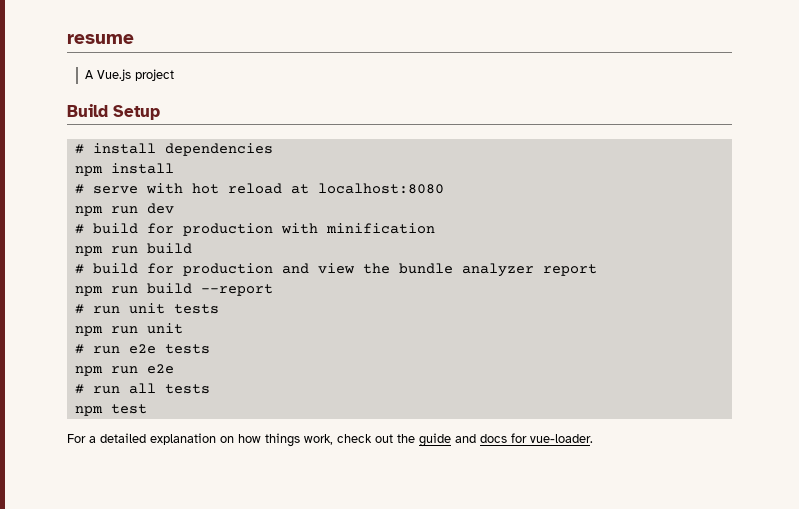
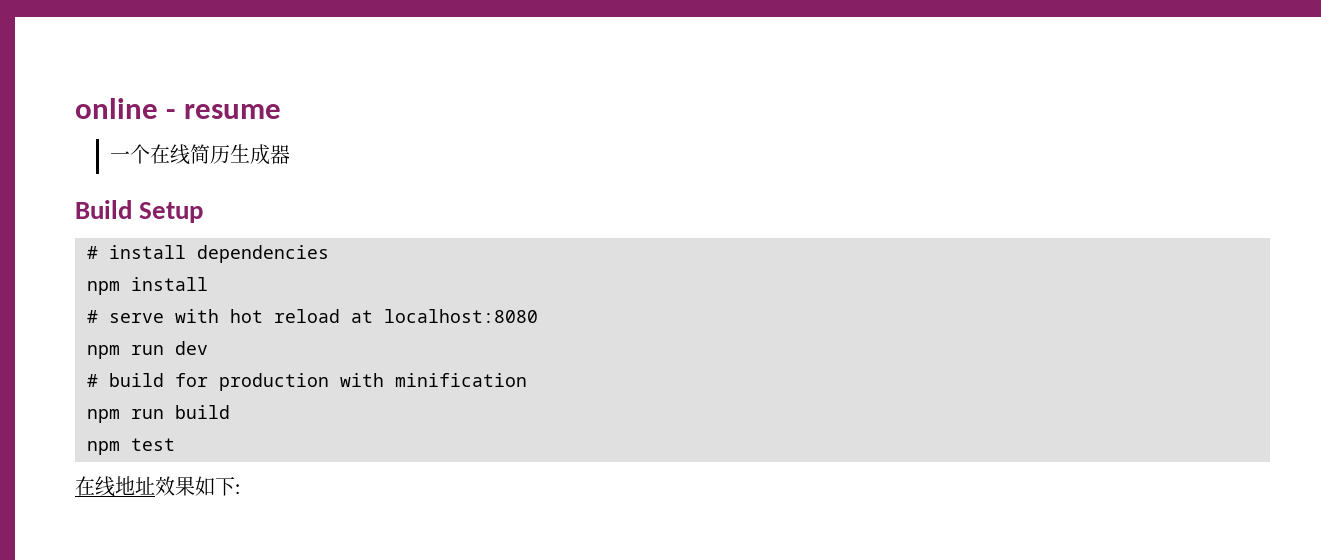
- resume
+ online - resume
- A Vue.js project
+ 一个在线简历生成器
- # build for production and view the bundle analyzer report
- npm run build --report
- # run unit tests
- npm run unit
- # run e2e tests
- npm run e2e
- # run all tests
  npm test
- For a detailed explanation on how things work, check out the guide and docs for vue-loader.
+ 在线地址效果如下:

